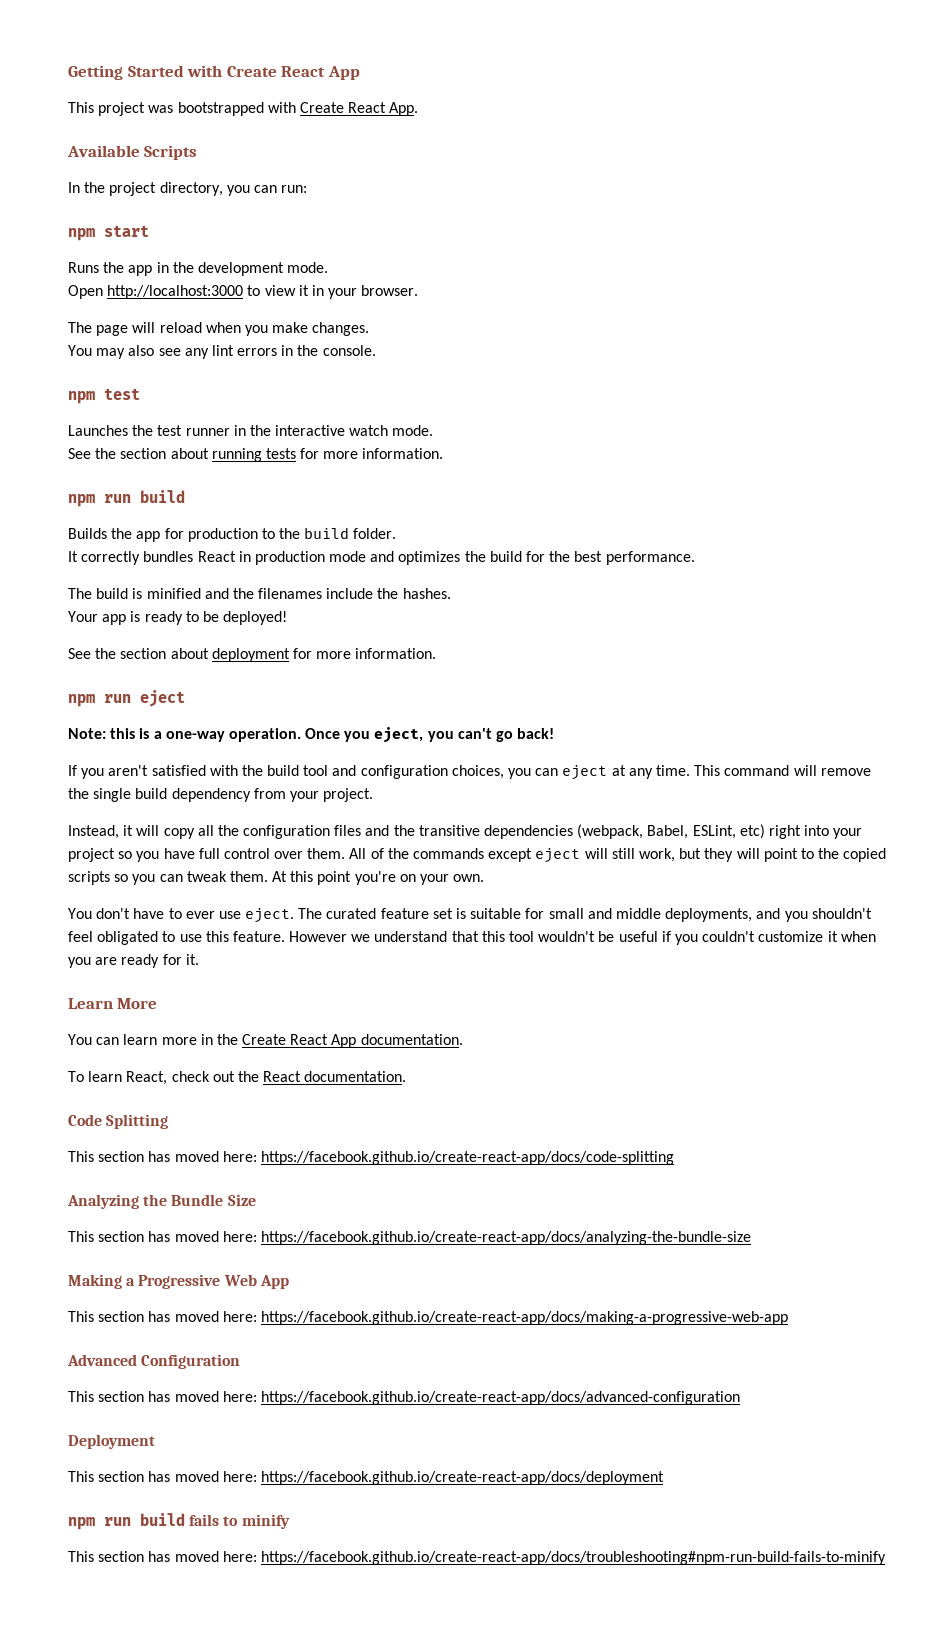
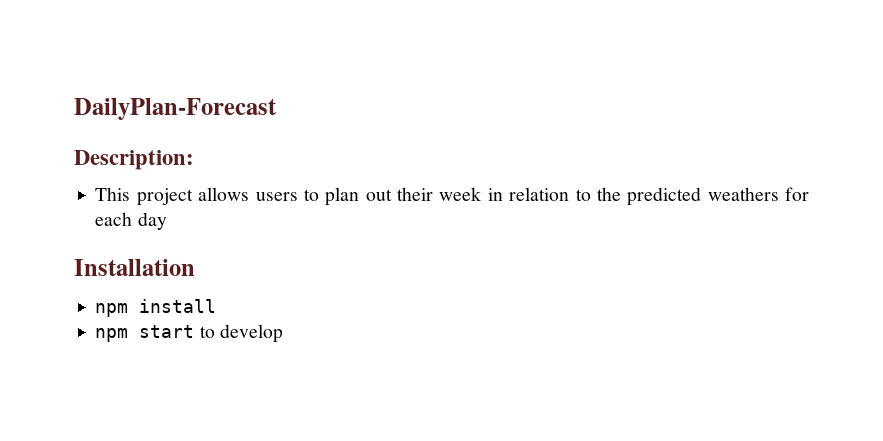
- Getting Started with Create React App
- This project was bootstrapped with Create React App.
- Available Scripts
- In the project directory, you can run:
- npm start
- Runs the app in the development mode.
- Open http://localhost:3000 to view it in your browser.
- The page will reload when you make changes.
- You may also see any lint errors in the console.
- npm test
- Launches the test runner in the interactive watch mode.
- See the section about running tests for more information.
- npm run build
- Builds the app for production to the build folder.
- It correctly bundles React in production mode and optimizes the build for the best performance.
- The build is minified and the filenames include the hashes.
- Your app is ready to be deployed!
- See the section about deployment for more information.
- npm run eject
- Note: this is a one-way operation. Once you eject, you can't go back!
- If you aren't satisfied with the build tool and configuration choices, you can eject at any time. This command will remove the single build dependency from your project.
- Instead, it will copy all the configuration files and the transitive dependencies (webpack, Babel, ESLint, etc) right into your project so you have full control over them. All of the commands except eject will still work, but they will point to the copied scripts so you can tweak them. At this point you're on your own.
- You don't have to ever use eject. The curated feature set is suitable for small and middle deployments, and you shouldn't feel obligated to use this feature. However we understand that this tool wouldn't be useful if you couldn't customize it when you are ready for it.
- Learn More
- You can learn more in the Create React App documentation.
- To learn React, check out the React documentation.
- Code Splitting
- This section has moved here: https://facebook.github.io/create-react-app/docs/code-splitting
- Analyzing the Bundle Size
- This section has moved here: https://facebook.github.io/create-react-app/docs/analyzing-the-bundle-size
- Making a Progressive Web App
- This section has moved here: https://facebook.github.io/create-react-app/docs/making-a-progressive-web-app
- Advanced Configuration
- This section has moved here: https://facebook.github.io/create-react-app/docs/advanced-configuration
- Deployment
- This section has moved here: https://facebook.github.io/create-react-app/docs/deployment
- npm run build fails to minify
- This section has moved here: https://facebook.github.io/create-react-app/docs/troubleshooting#npm-run-build-fails-to-minify
+ DailyPlan-Forecast
+ Description:
+ This project allows users to plan out their week in relation to the predicted weathers for each day
+ Installation
+ npm install
+ npm start to develop

